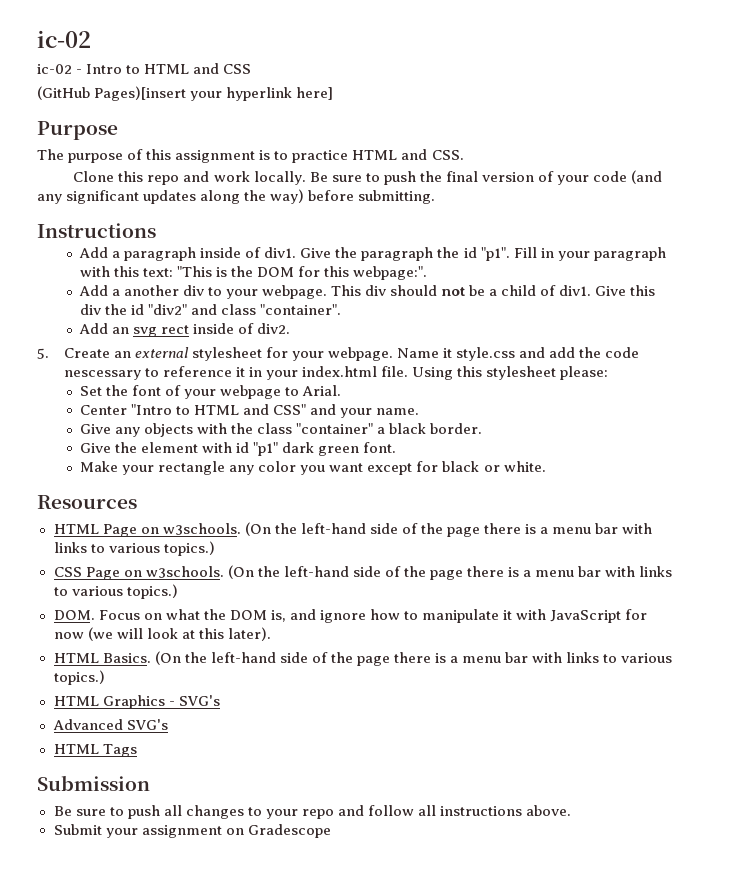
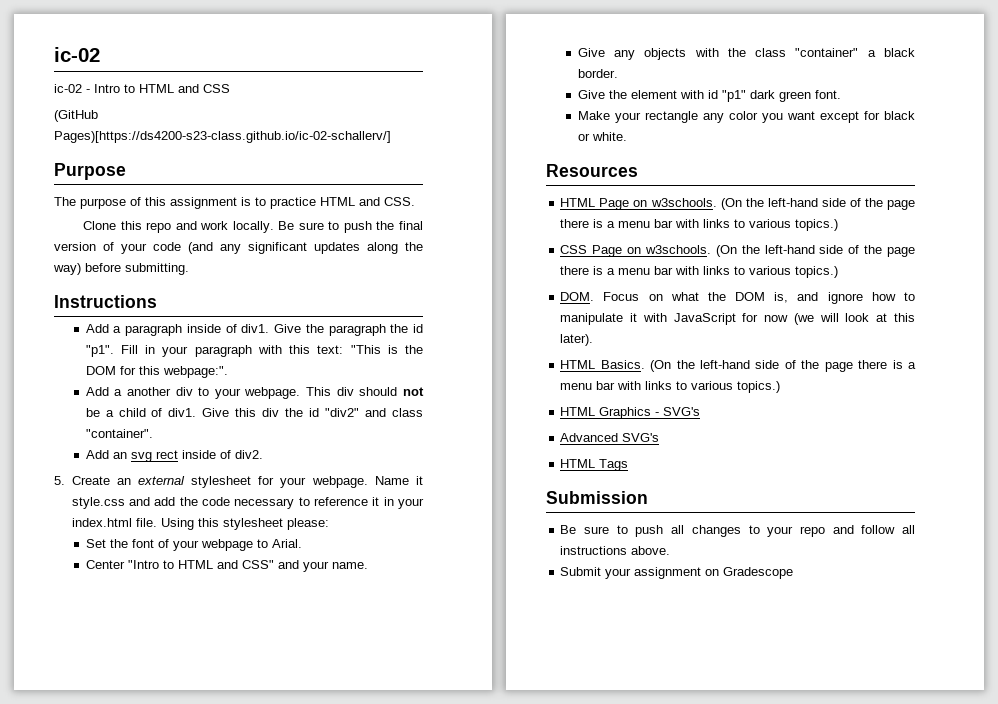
- (GitHub Pages)[insert your hyperlink here]
+ (GitHub Pages)[https://ds4200-s23-class.github.io/ic-02-schallerv/]
- Name it style.css and add the code nescessary to reference it in your index.html file.
+ Name it style.css and add the code necessary to reference it in your index.html file.

